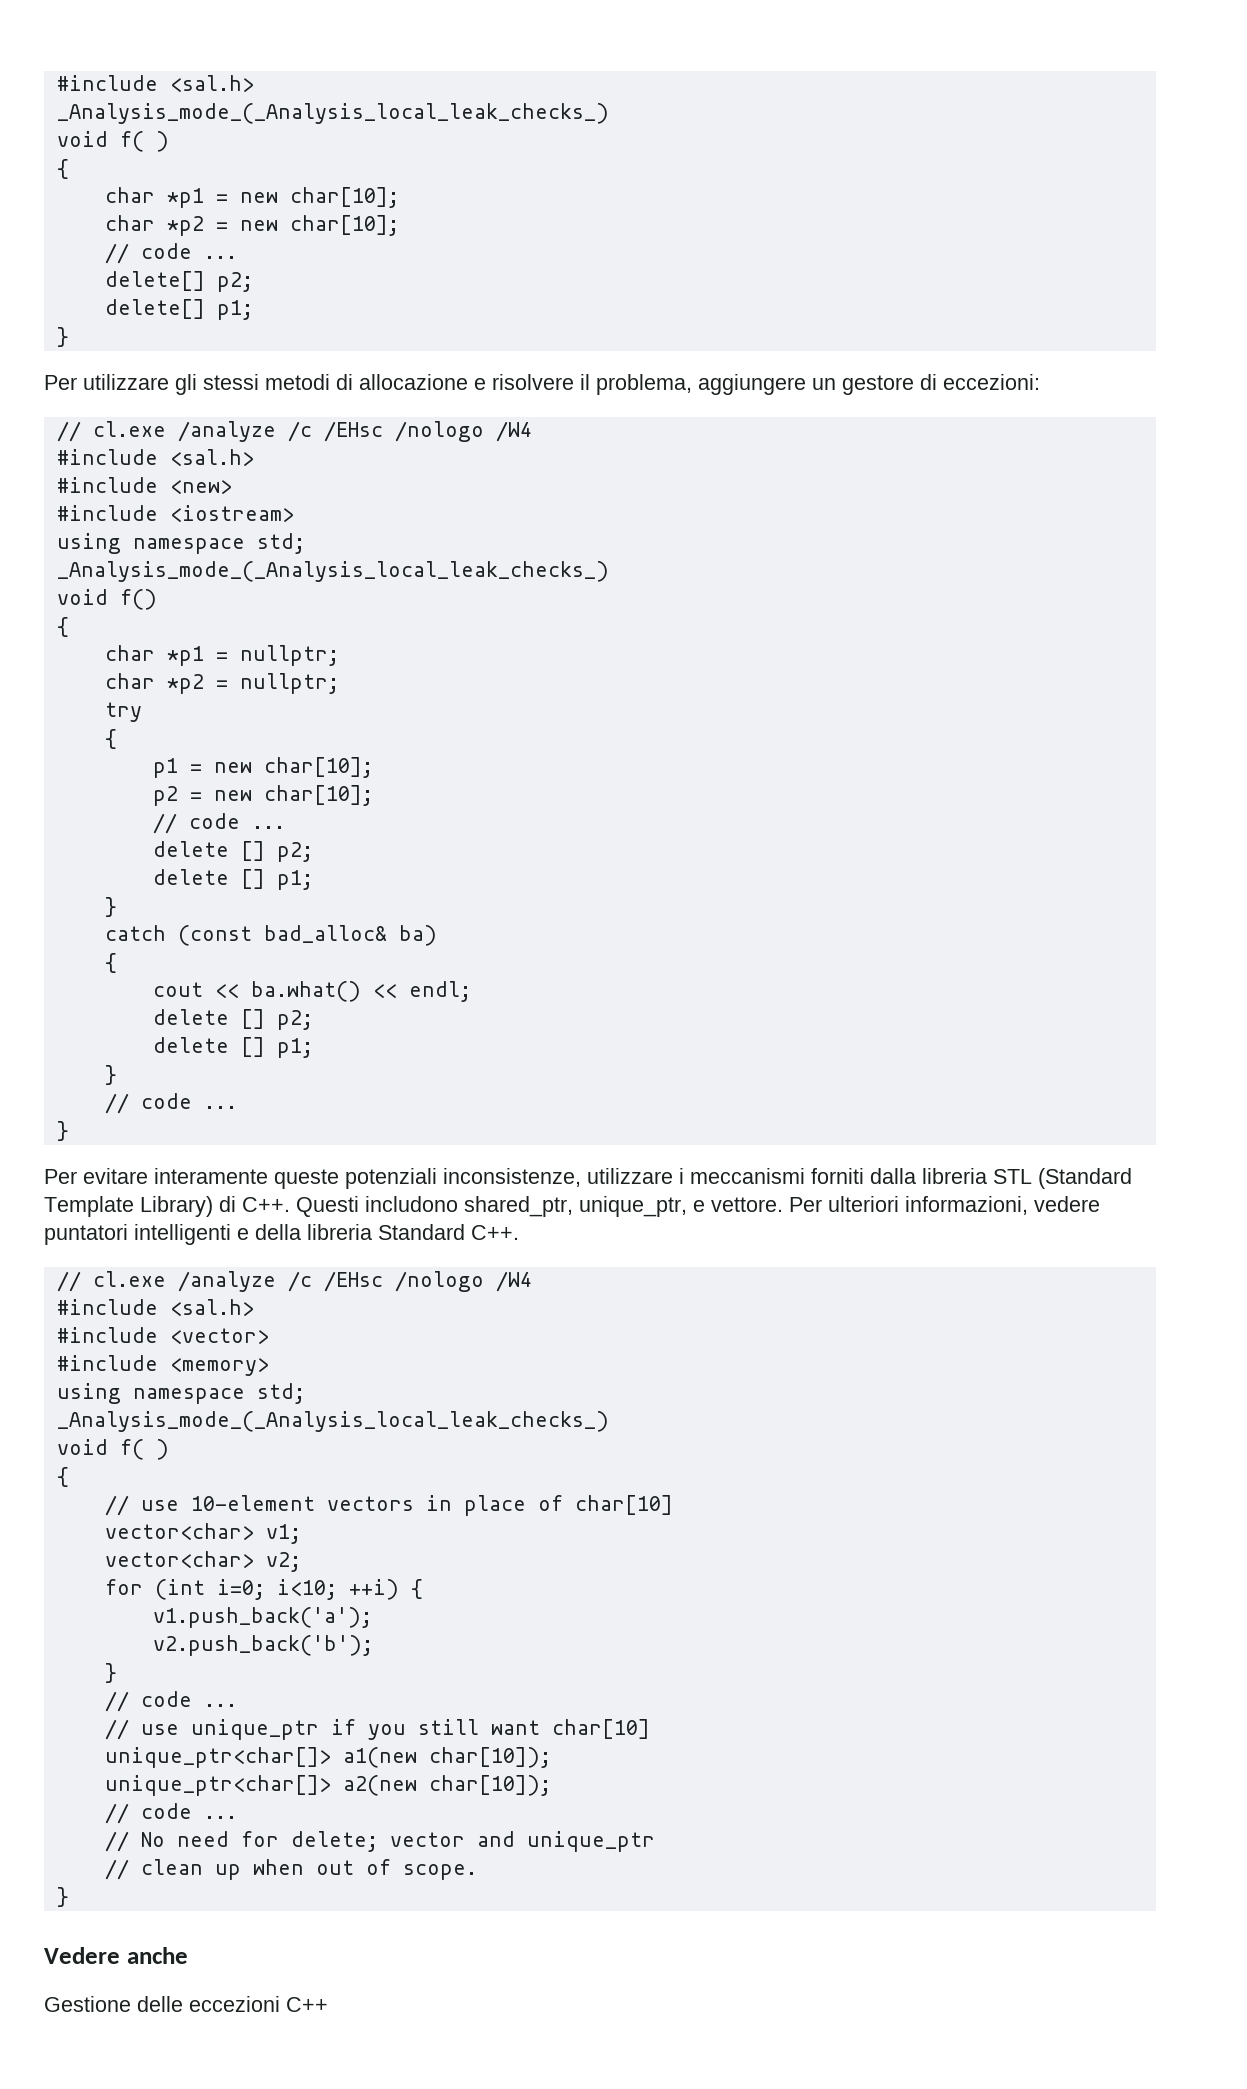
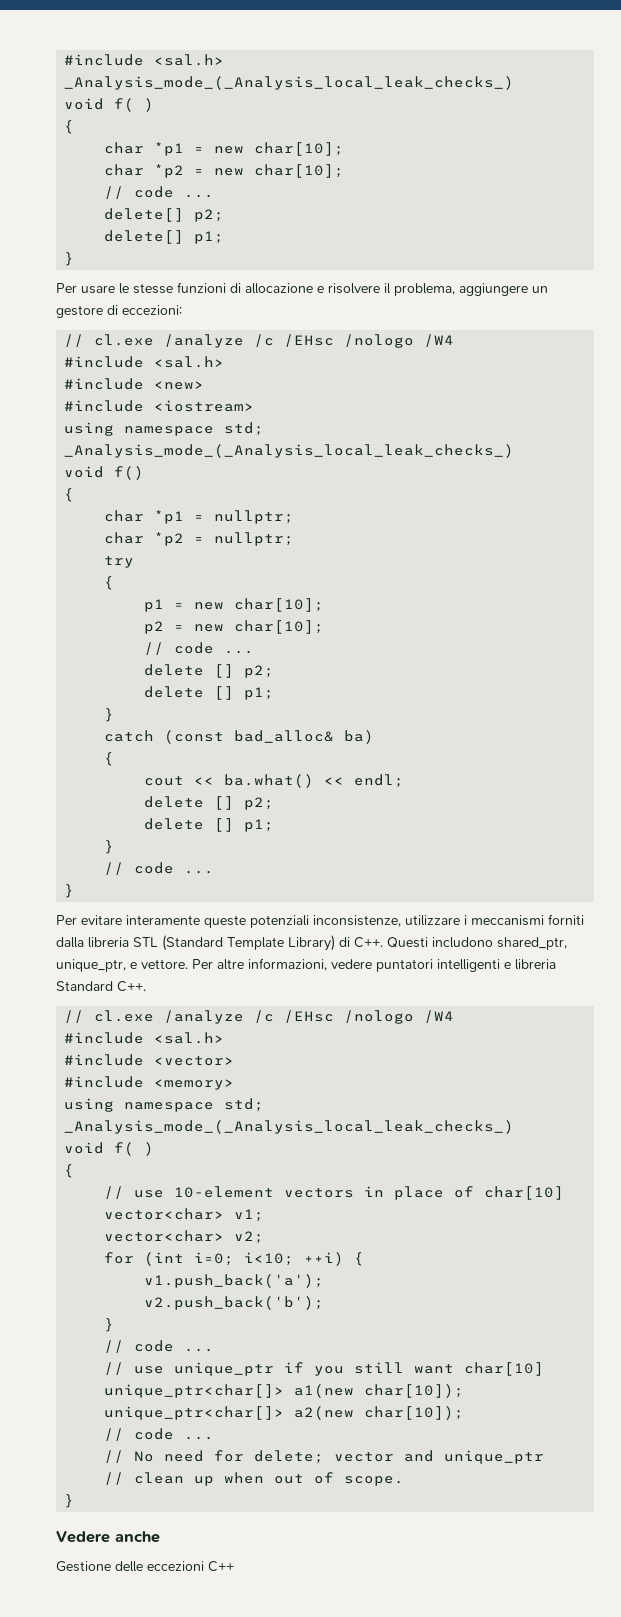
- Per utilizzare gli stessi metodi di allocazione e risolvere il problema, aggiungere un gestore di eccezioni:
+ Per usare le stesse funzioni di allocazione e risolvere il problema, aggiungere un gestore di eccezioni:
- Per ulteriori informazioni, vedere puntatori intelligenti e della libreria Standard C++.
+ Per altre informazioni, vedere puntatori intelligenti e libreria Standard C++.

